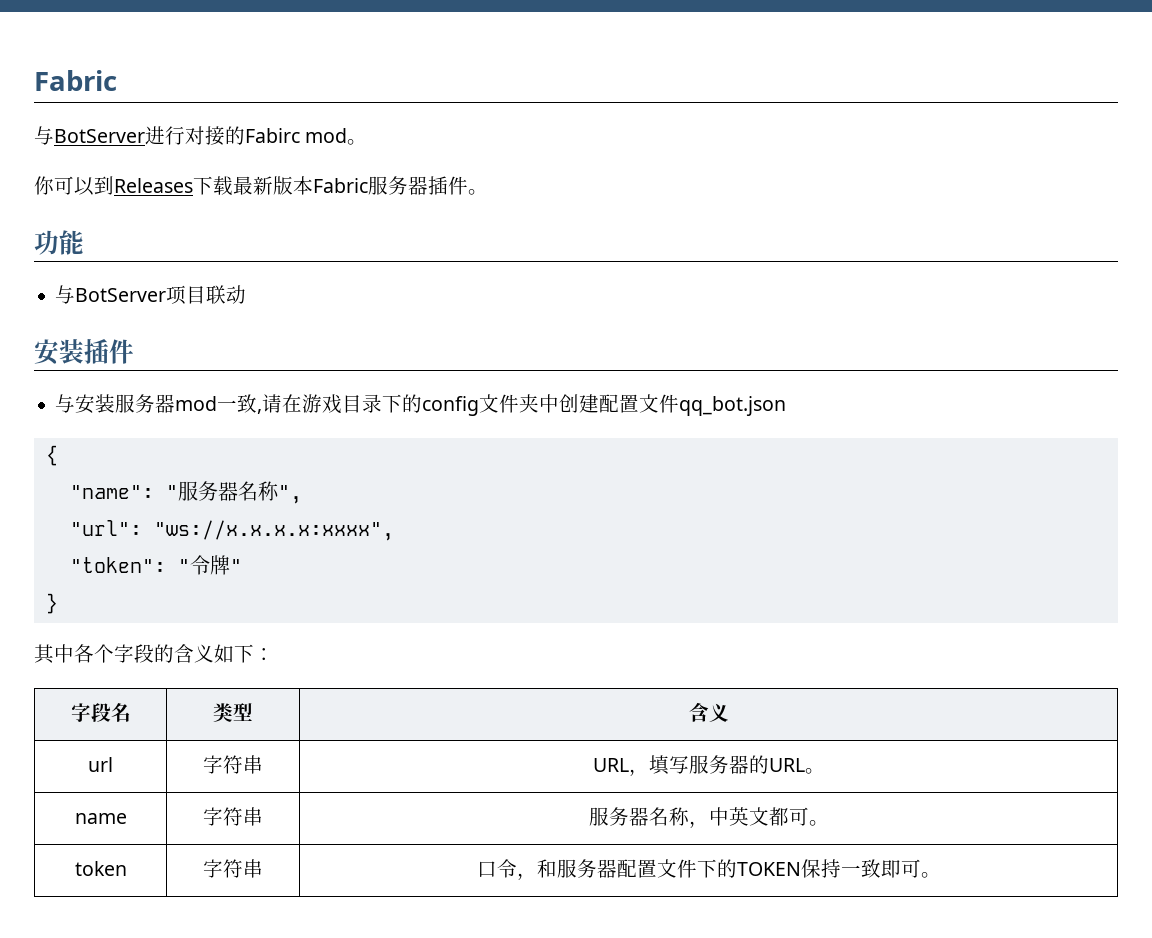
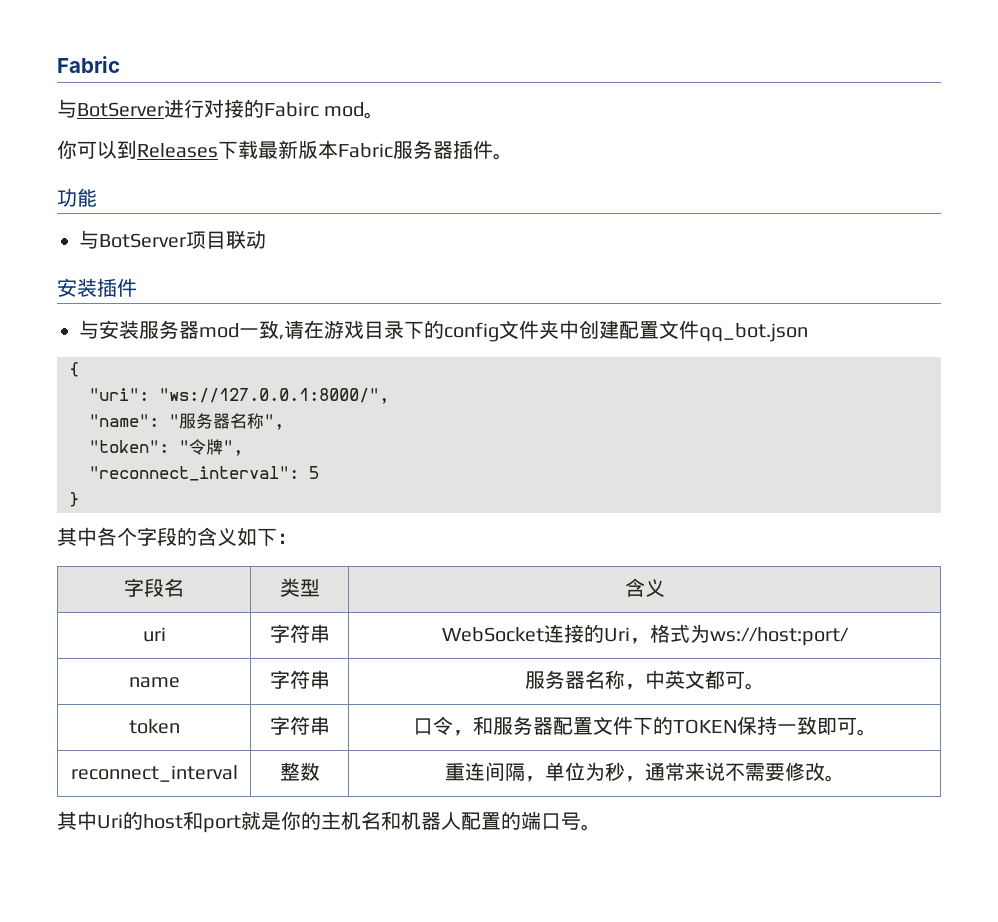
+ "uri": "ws://127.0.0.1:8000/",
- "url": "ws://x.x.x.x:xxxx",
- "token": "令牌"
+ "token": "令牌",
+ "reconnect_interval": 5
- url | 字符串 | URL，填写服务器的URL。
+ uri | 字符串 | WebSocket连接的Uri，格式为ws://host:port/
+ reconnect_interval | 整数 | 重连间隔，单位为秒，通常来说不需要修改。
+ 其中Uri的host和port就是你的主机名和机器人配置的端口号。

